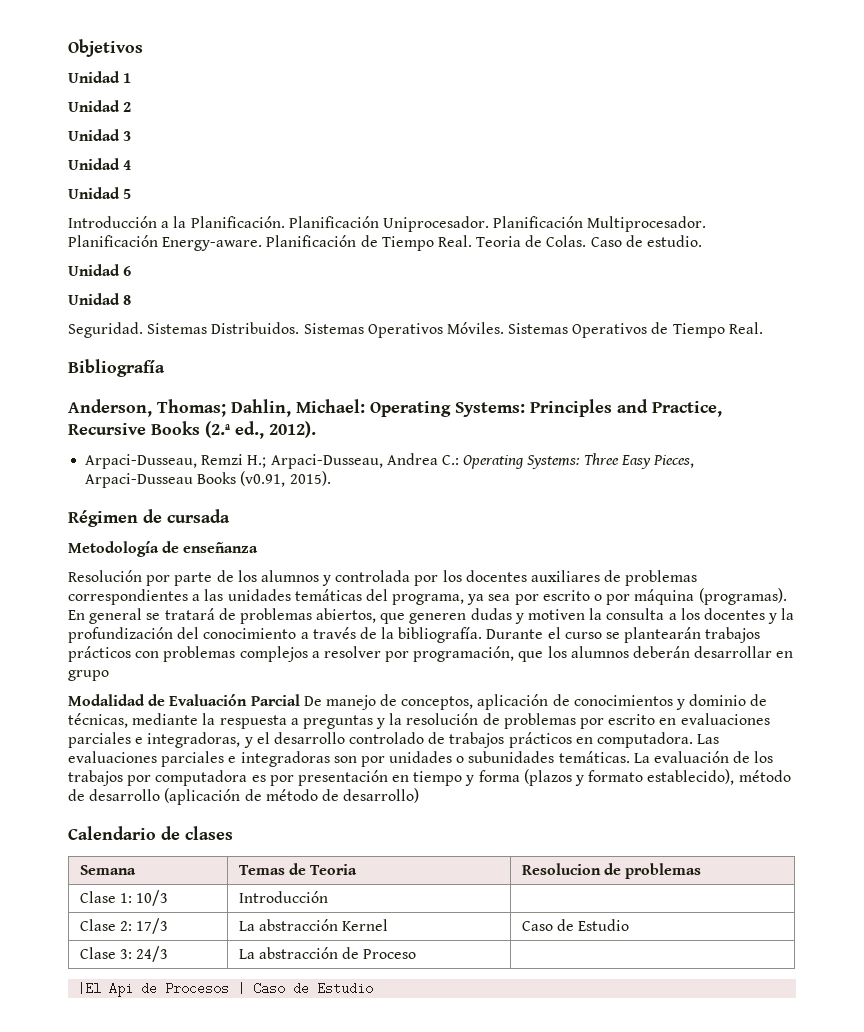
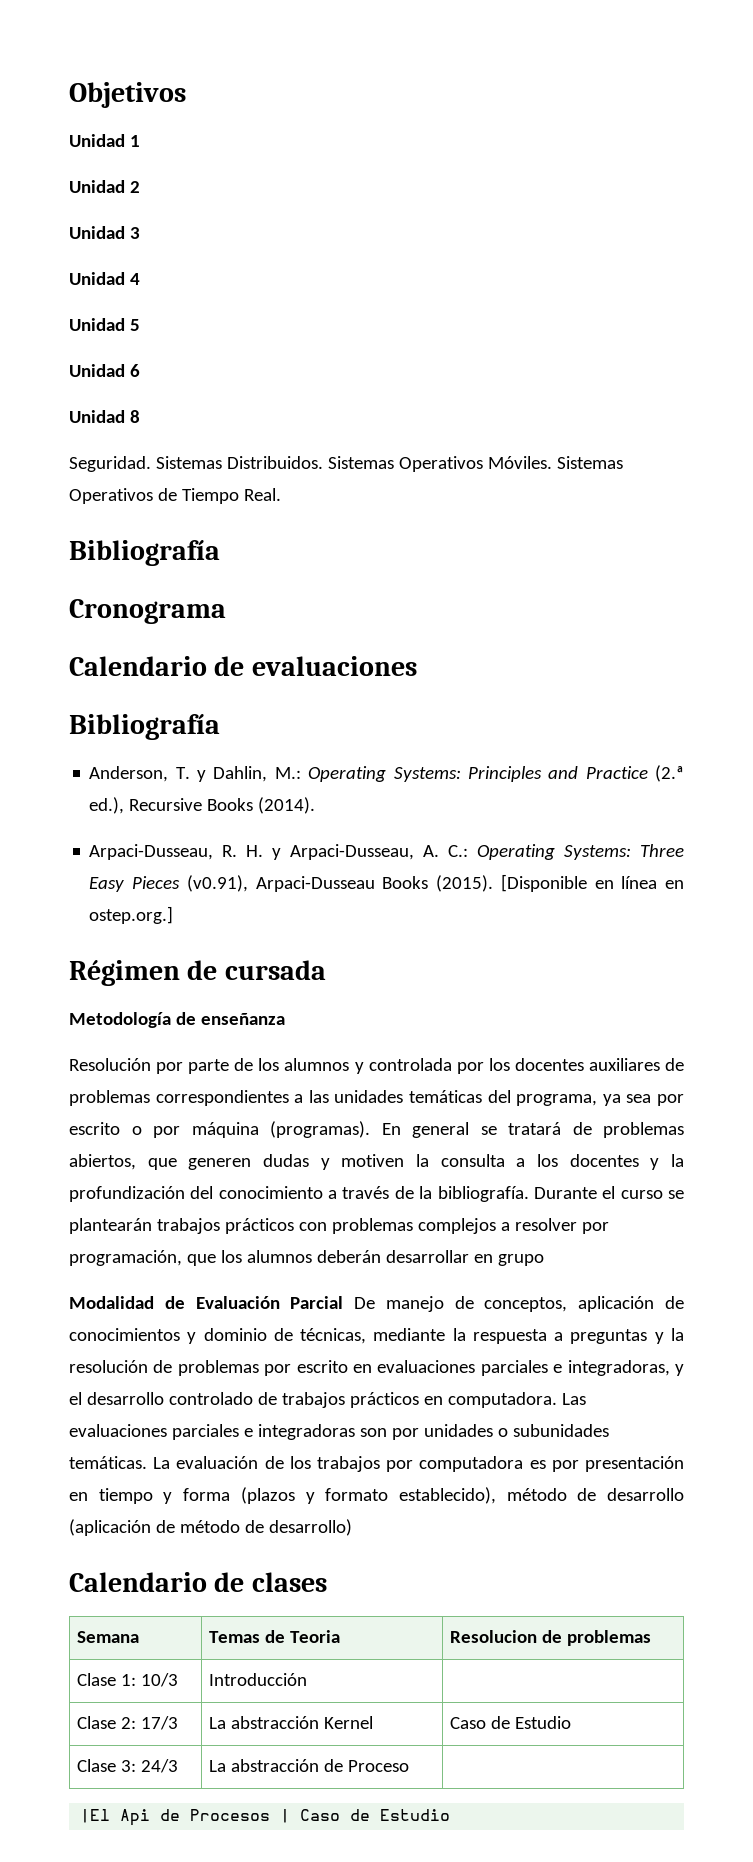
- Introducción a la Planificación. Planificación Uniprocesador. Planificación Multiprocesador. Planificación Energy-aware. Planificación de Tiempo Real. Teoria de Colas. Caso de estudio.
- Anderson, Thomas; Dahlin, Michael: Operating Systems: Principles and Practice, Recursive Books (2.ª ed., 2012).
- Arpaci-Dusseau, Remzi H.; Arpaci-Dusseau, Andrea C.: Operating Systems: Three Easy Pieces, Arpaci-Dusseau Books (v0.91, 2015).
+ Cronograma
+ Calendario de evaluaciones
+ Bibliografía
+ Anderson, T. y Dahlin, M.: Operating Systems: Principles and Practice (2.ª ed.), Recursive Books (2014).
+ Arpaci-Dusseau, R. H. y Arpaci-Dusseau, A. C.: Operating Systems: Three Easy Pieces (v0.91), Arpaci-Dusseau Books (2015). [Disponible en línea en ostep.org.]

